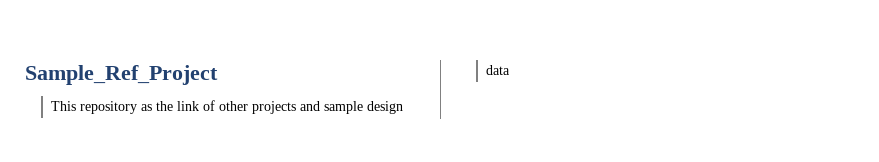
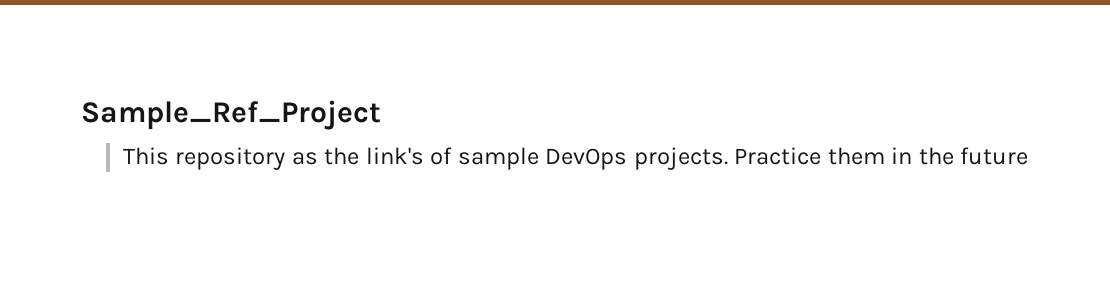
- This repository as the link of other projects and sample design data
+ This repository as the link's of sample DevOps projects. Practice them in the future

